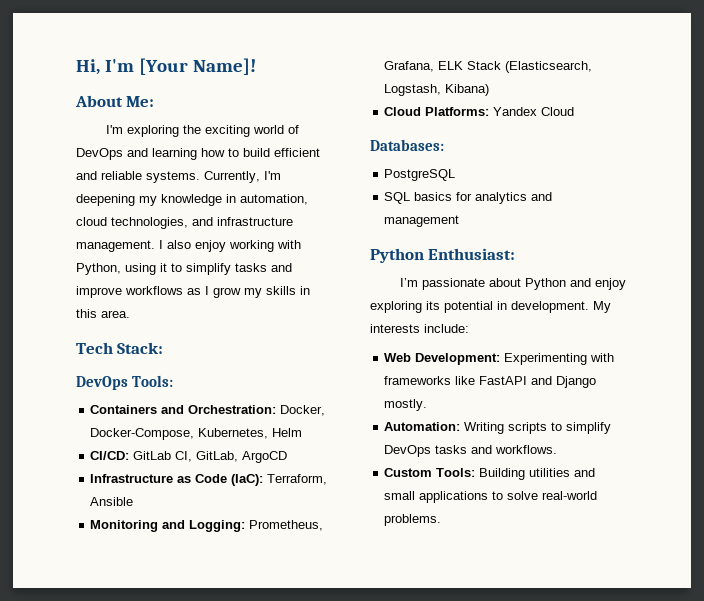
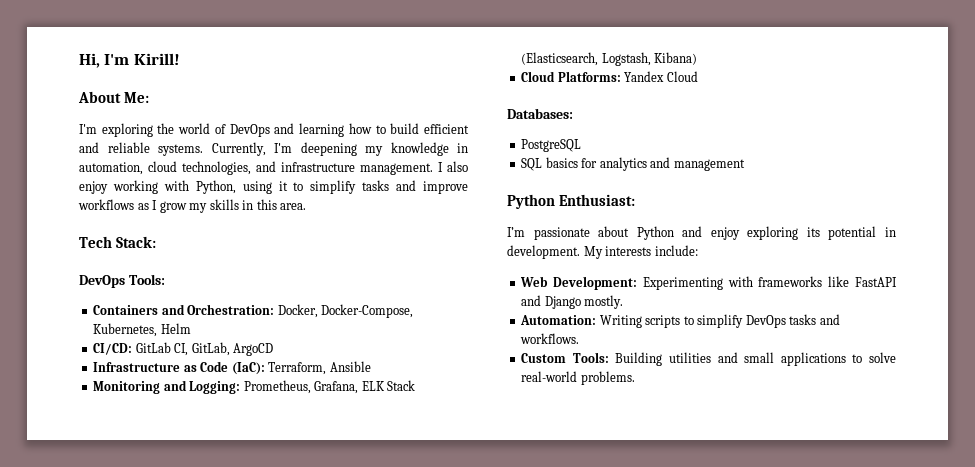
- Hi, I'm [Your Name]!
+ Hi, I'm Kirill!
- I'm exploring the exciting world of DevOps and learning how to build efficient and reliable systems.
+ I'm exploring the world of DevOps and learning how to build efficient and reliable systems.

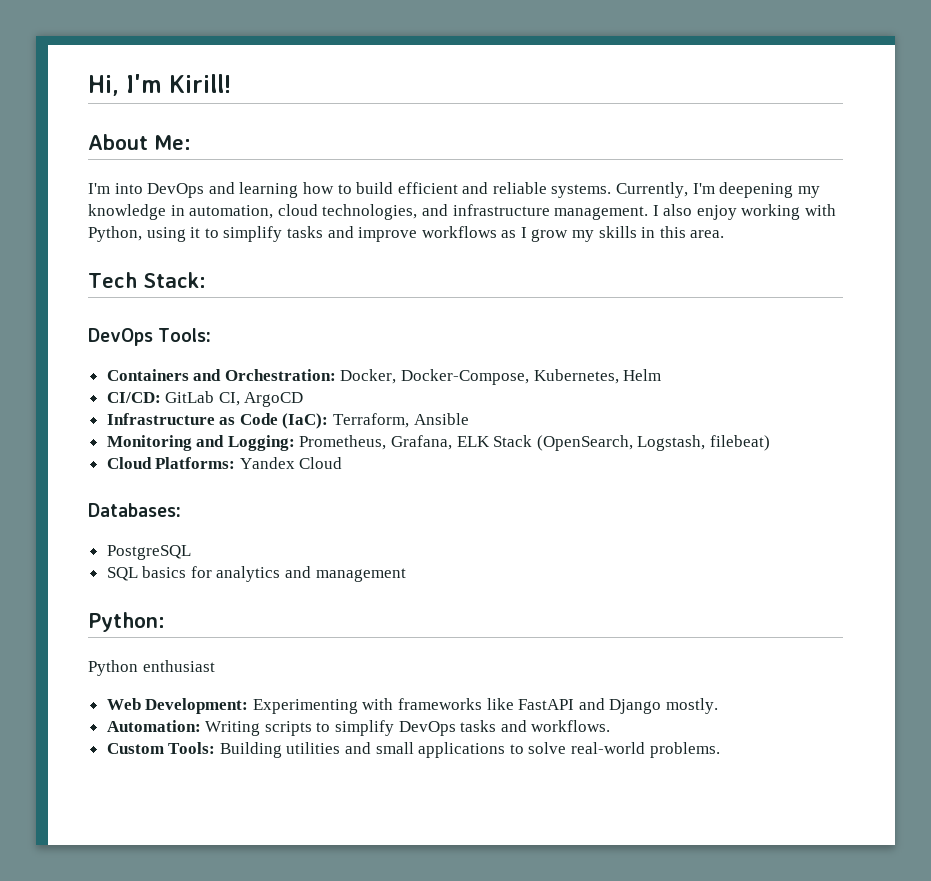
- I'm exploring the world of DevOps and learning how to build efficient and reliable systems.
+ I'm into DevOps and learning how to build efficient and reliable systems.
- CI/CD: GitLab CI, GitLab, ArgoCD
+ CI/CD: GitLab CI, ArgoCD
- Monitoring and Logging: Prometheus, Grafana, ELK Stack (Elasticsearch, Logstash, Kibana)
+ Monitoring and Logging: Prometheus, Grafana, ELK Stack (OpenSearch, Logstash, filebeat)
- Python Enthusiast:
- I’m passionate about Python and enjoy exploring its potential in development. My interests include:
+ Python:
+ Python enthusiast

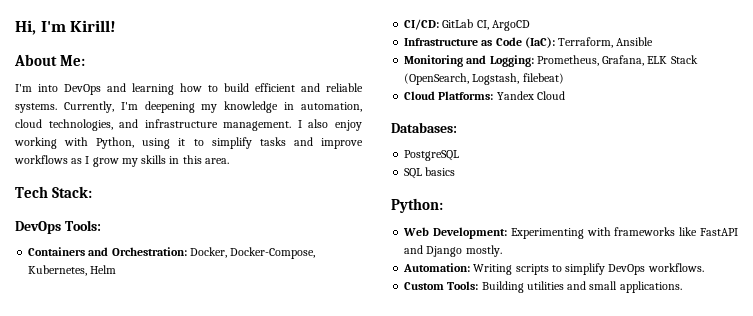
- SQL basics for analytics and management
+ SQL basics
- Python enthusiast
- Automation: Writing scripts to simplify DevOps tasks and workflows.
+ Automation: Writing scripts to simplify DevOps workflows.
- Custom Tools: Building utilities and small applications to solve real-world problems.
+ Custom Tools: Building utilities and small applications.

